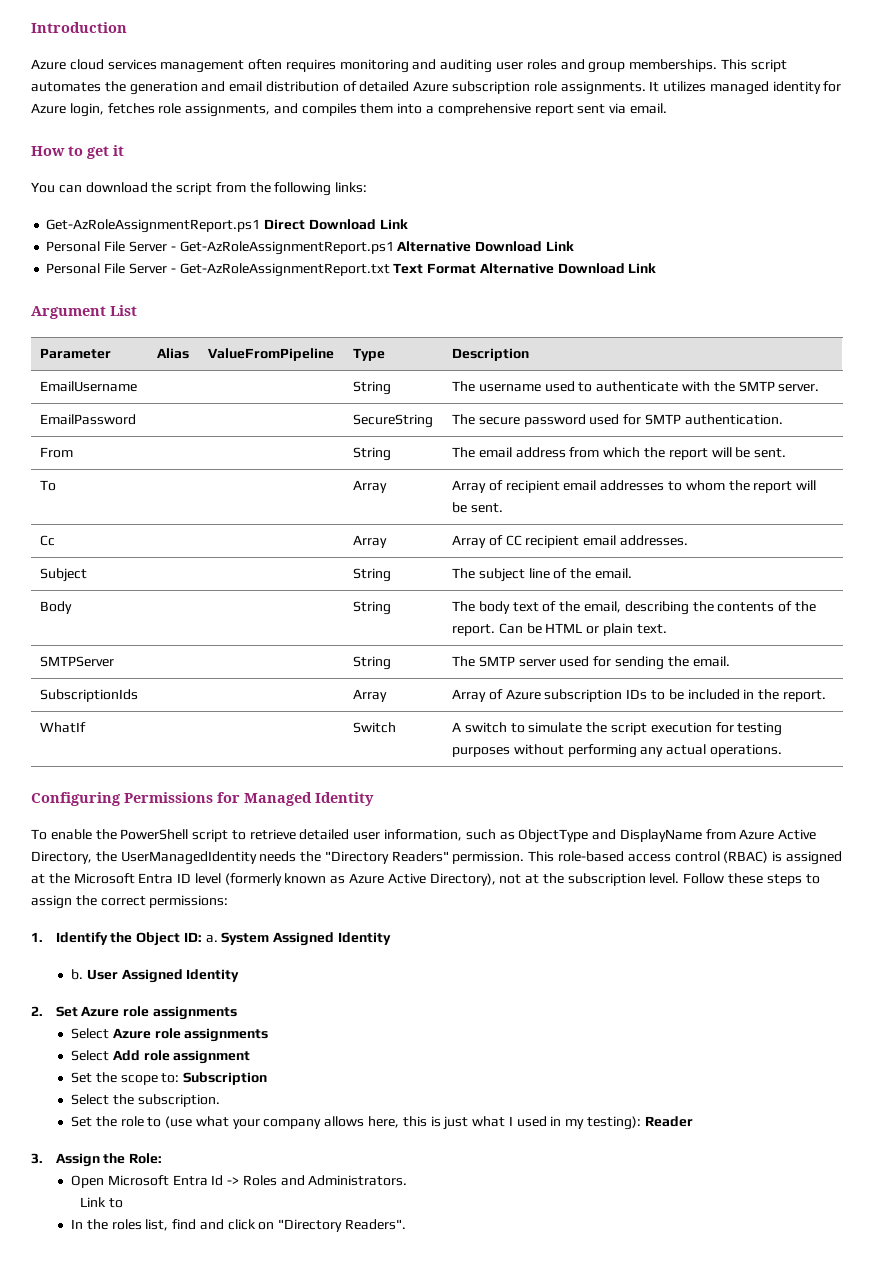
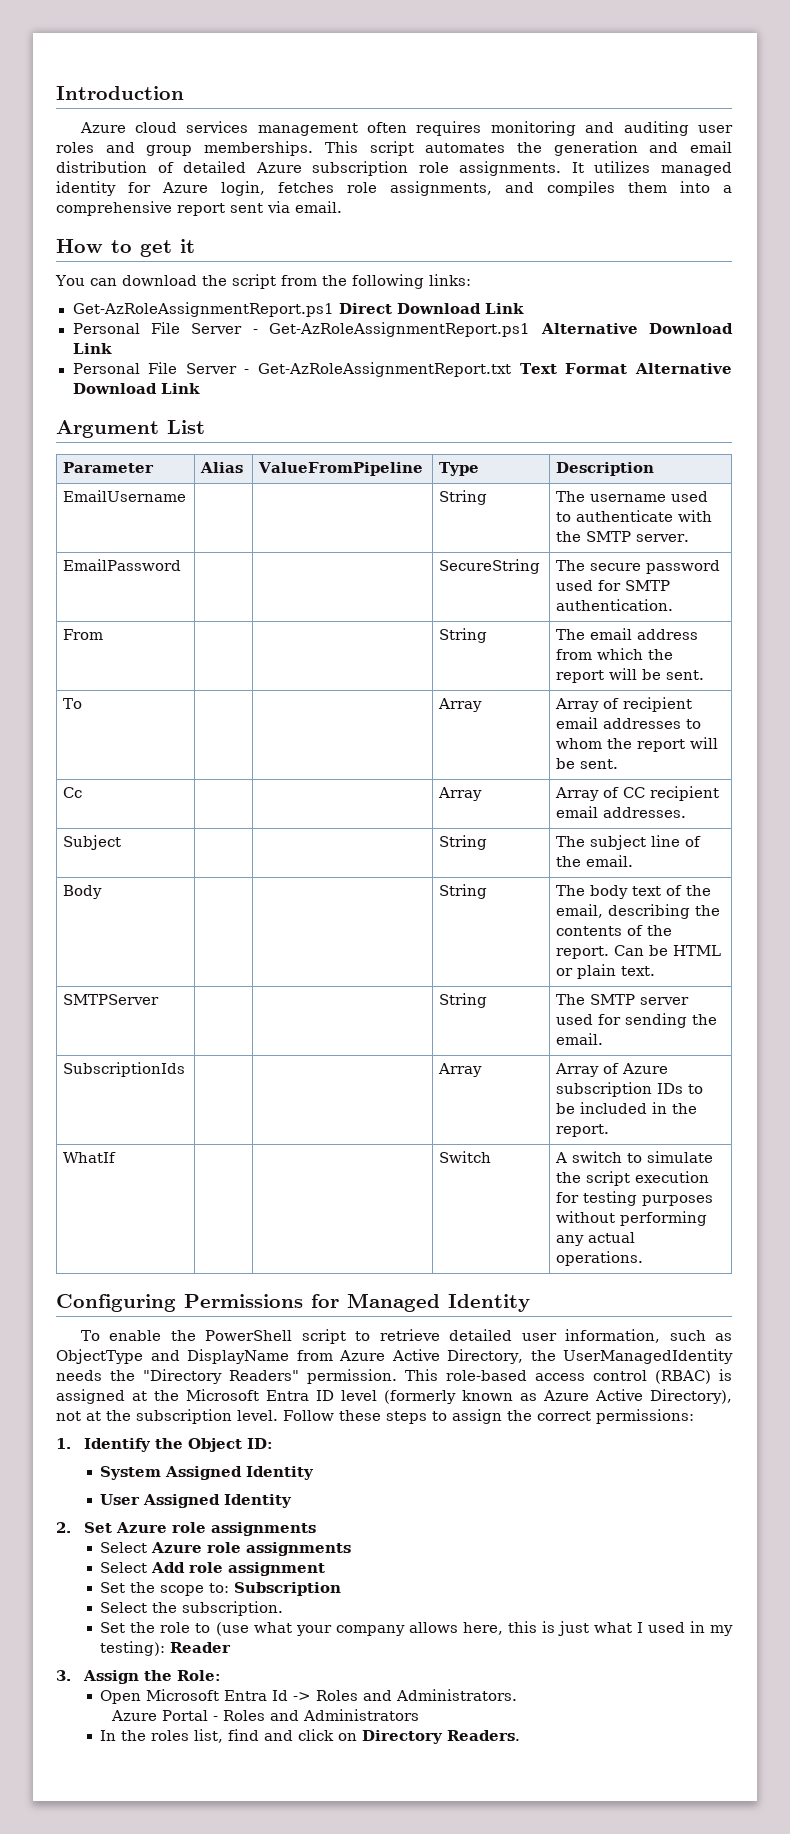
- 1. Identify the Object ID: a. System Assigned Identity
+ 1. Identify the Object ID:
+ System Assigned Identity
- b.
- Link to
+ Azure Portal - Roles and Administrators
- In the roles list, find and click on "Directory Readers".
+ In the roles list, find and click on Directory Readers.

